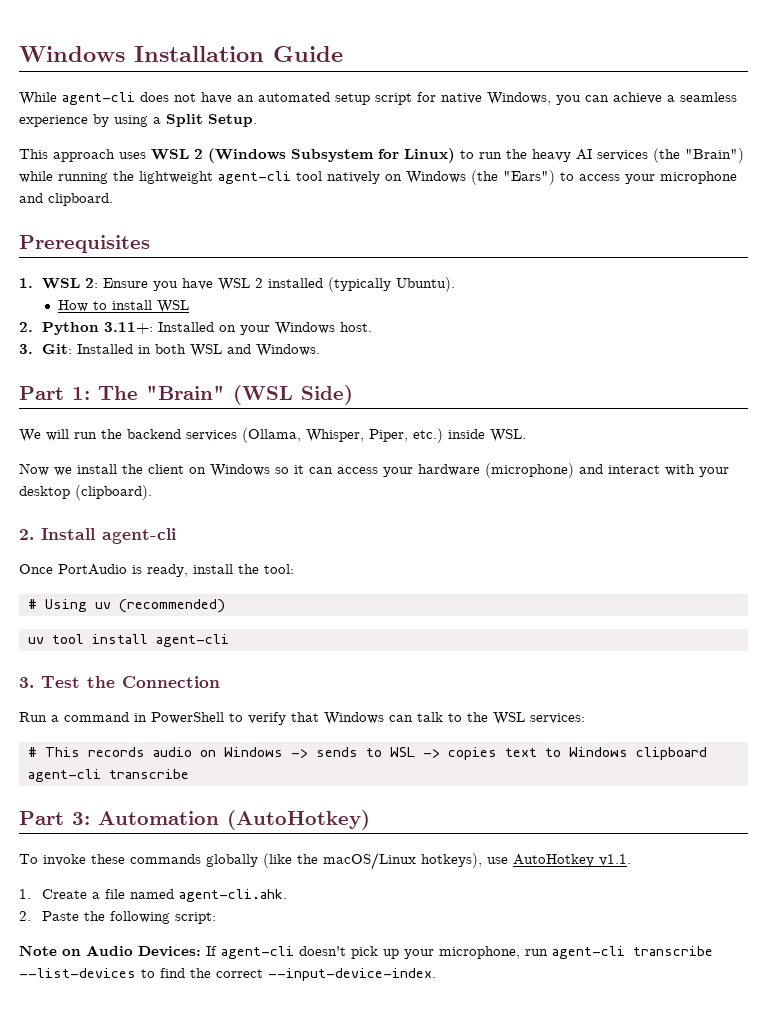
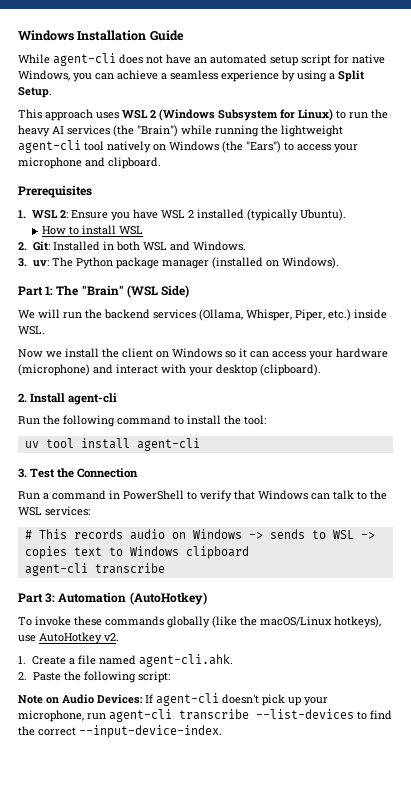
- 2. Python 3.11+: Installed on your Windows host.
- 3. Git: Installed in both WSL and Windows.
+ 2. Git: Installed in both WSL and Windows.
+ 3. uv: The Python package manager (installed on Windows).
- Once PortAudio is ready, install the tool:
+ Run the following command to install the tool:
- # Using uv (recommended)
- To invoke these commands globally (like the macOS/Linux hotkeys), use AutoHotkey v1.1.
+ To invoke these commands globally (like the macOS/Linux hotkeys), use AutoHotkey v2.

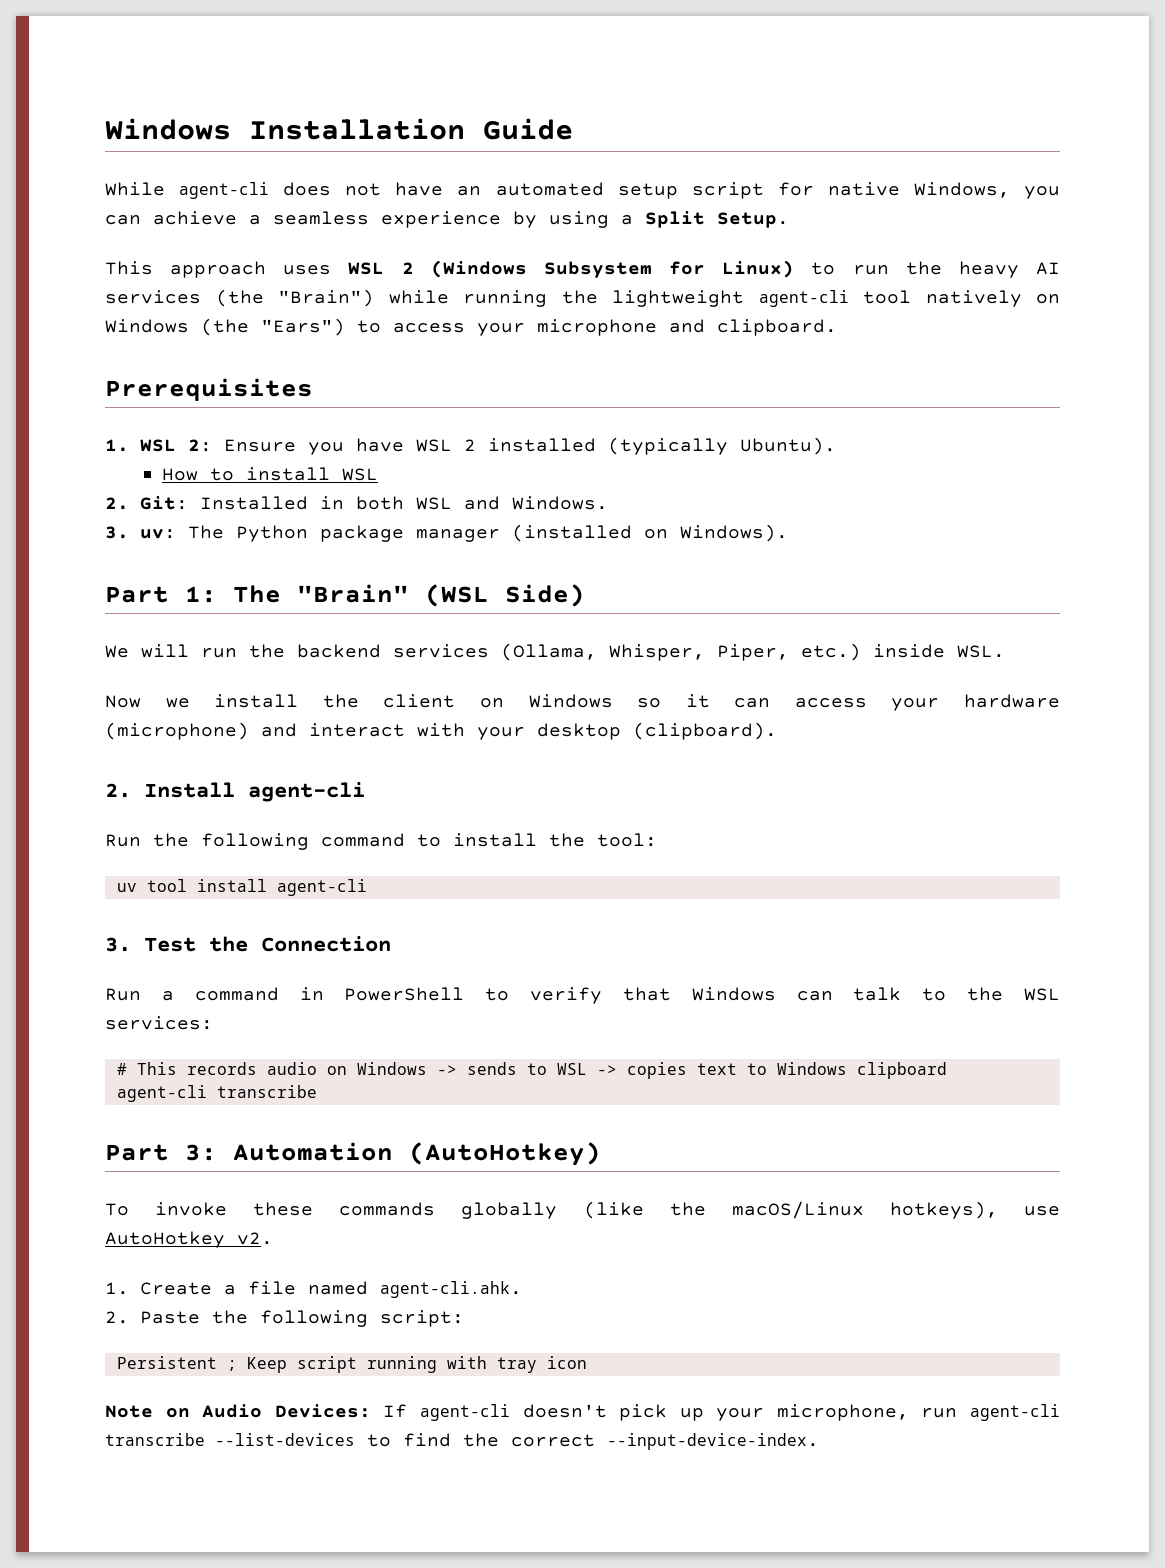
+ Persistent ; Keep script running with tray icon

